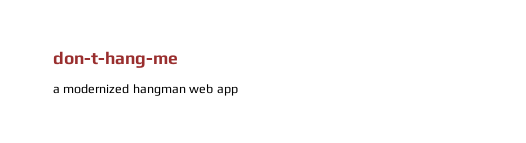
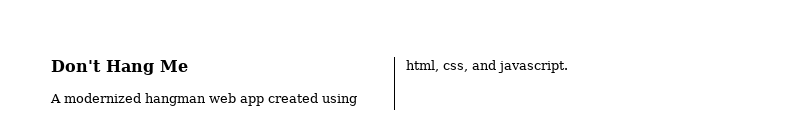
- don-t-hang-me
- a modernized hangman web app
+ Don't Hang Me
+ A modernized hangman web app created using html, css, and javascript.

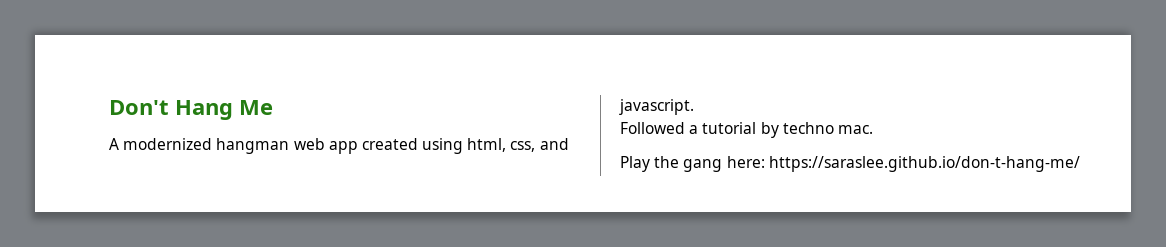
+ Followed a tutorial by techno mac.
+ Play the gang here: https://saraslee.github.io/don-t-hang-me/

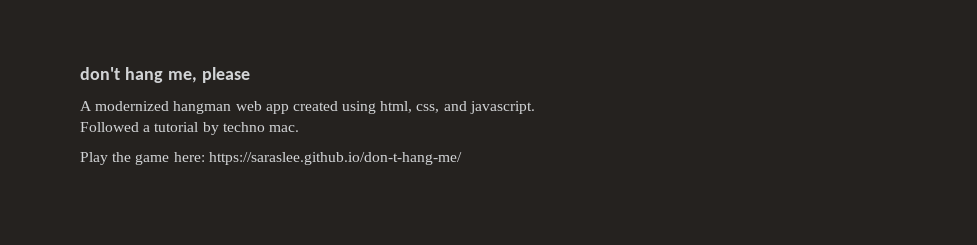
- Don't Hang Me
+ don't hang me, please
- Play the gang here: https://saraslee.github.io/don-t-hang-me/
+ Play the game here: https://saraslee.github.io/don-t-hang-me/

